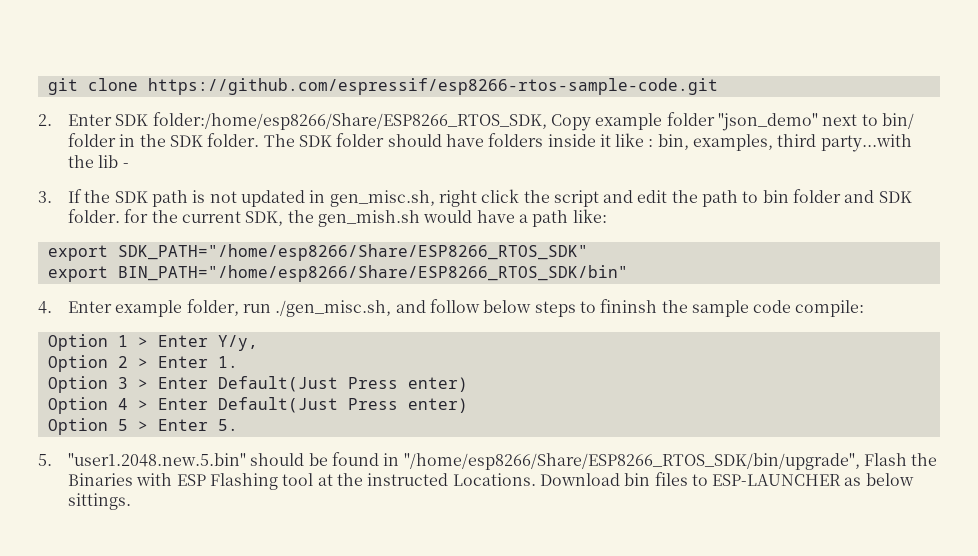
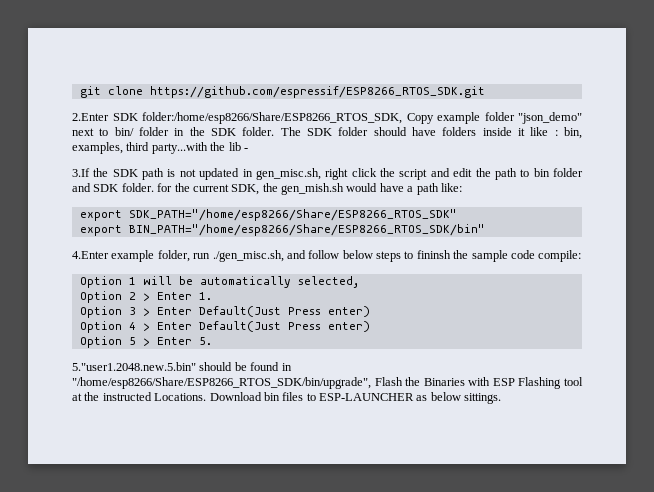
- git clone https://github.com/espressif/esp8266-rtos-sample-code.git
- 2. Enter SDK folder:/home/esp8266/Share/ESP8266_RTOS_SDK, Copy example folder "json_demo" next to bin/ folder in the SDK folder.
+ git clone https://github.com/espressif/ESP8266_RTOS_SDK.git
+ 2.Enter SDK folder:/home/esp8266/Share/ESP8266_RTOS_SDK, Copy example folder "json_demo" next to bin/ folder in the SDK folder.
- 3. If the SDK path is not updated in gen_misc.sh, right click the script and edit the path to bin folder and SDK folder. for the current SDK, the gen_mish.sh would have a path like:
+ 3.If the SDK path is not updated in gen_misc.sh, right click the script and edit the path to bin folder and SDK folder. for the current SDK, the gen_mish.sh would have a path like:
- 4. Enter example folder, run ./gen_misc.sh, and follow below steps to fininsh the sample code compile:
+ 4.Enter example folder, run ./gen_misc.sh, and follow below steps to fininsh the sample code compile:
- Option 1 > Enter Y/y,
+ Option 1 will be automatically selected,
- 5. "user1.2048.new.5.bin" should be found in "/home/esp8266/Share/ESP8266_RTOS_SDK/bin/upgrade", Flash the Binaries with ESP Flashing tool at the instructed Locations.
+ 5."user1.2048.new.5.bin" should be found in "/home/esp8266/Share/ESP8266_RTOS_SDK/bin/upgrade", Flash the Binaries with ESP Flashing tool at the instructed Locations.

